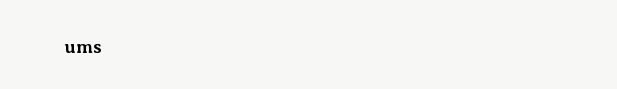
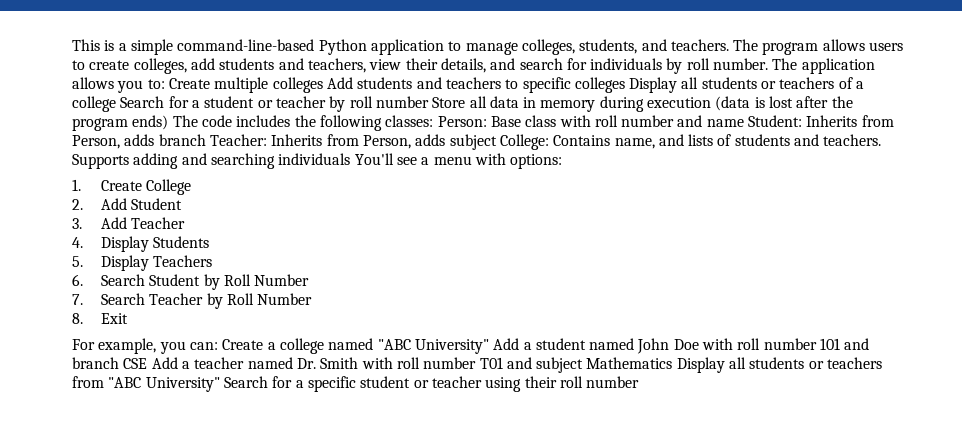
- ums
+ This is a simple command-line-based Python application to manage colleges, students, and teachers. The program allows users to create colleges, add students and teachers, view their details, and search for individuals by roll number. The application allows you to: Create multiple colleges Add students and teachers to specific colleges Display all students or teachers of a college Search for a student or teacher by roll number Store all data in memory during execution (data is lost after the program ends) The code includes the following classes: Person: Base class with roll number and name Student: Inherits from Person, adds branch Teacher: Inherits from Person, adds subject College: Contains name, and lists of students and teachers. Supports adding and searching individuals You'll see a menu with options:
+ 1. Create College
+ 2. Add Student
+ 3. Add Teacher
+ 4. Display Students
+ 5. Display Teachers
+ 6. Search Student by Roll Number
+ 7. Search Teacher by Roll Number
+ 8. Exit
+ For example, you can: Create a college named "ABC University" Add a student named John Doe with roll number 101 and branch CSE Add a teacher named Dr. Smith with roll number T01 and subject Mathematics Display all students or teachers from "ABC University" Search for a specific student or teacher using their roll number

